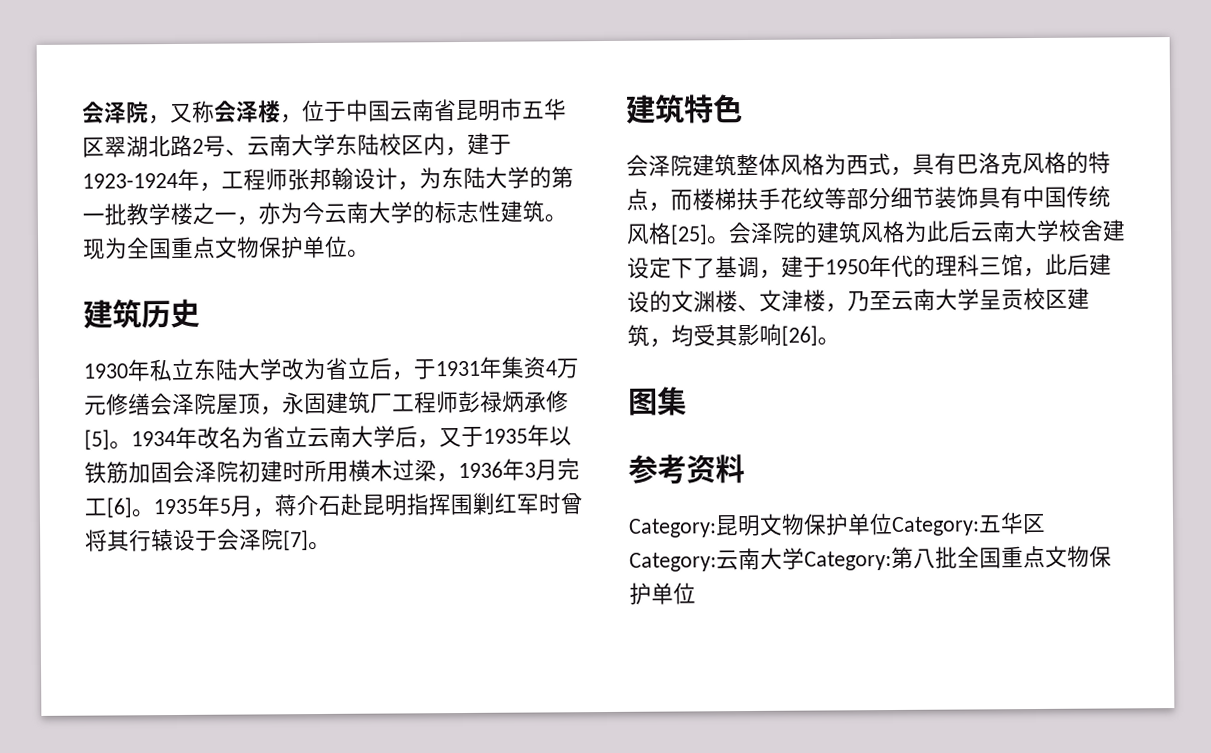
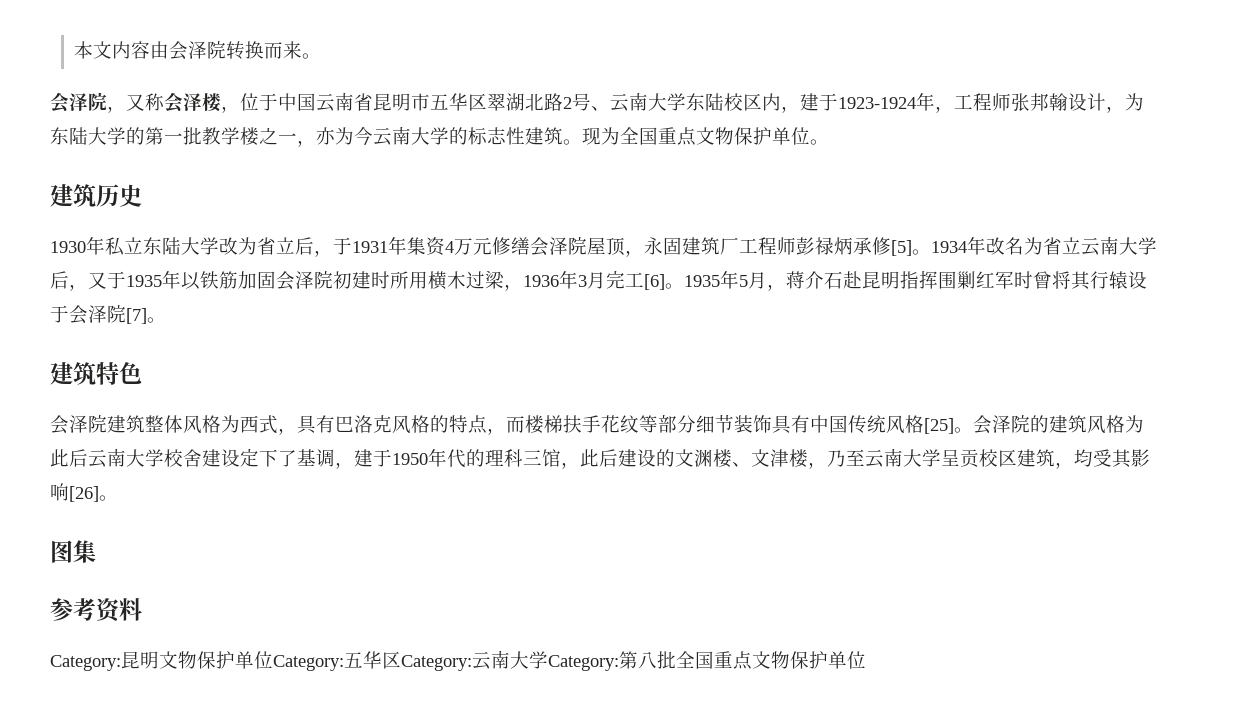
+ 本文内容由会泽院转换而来。

